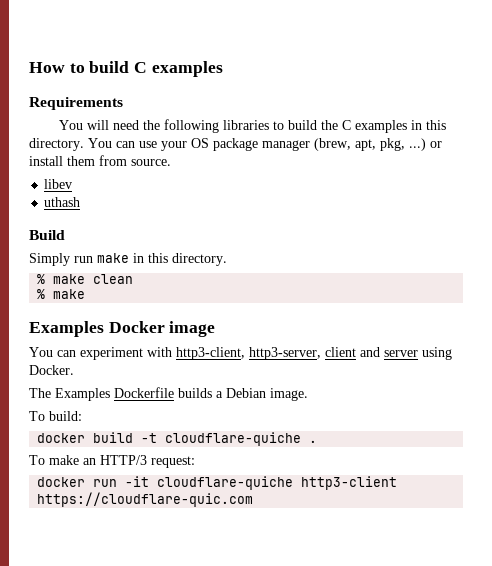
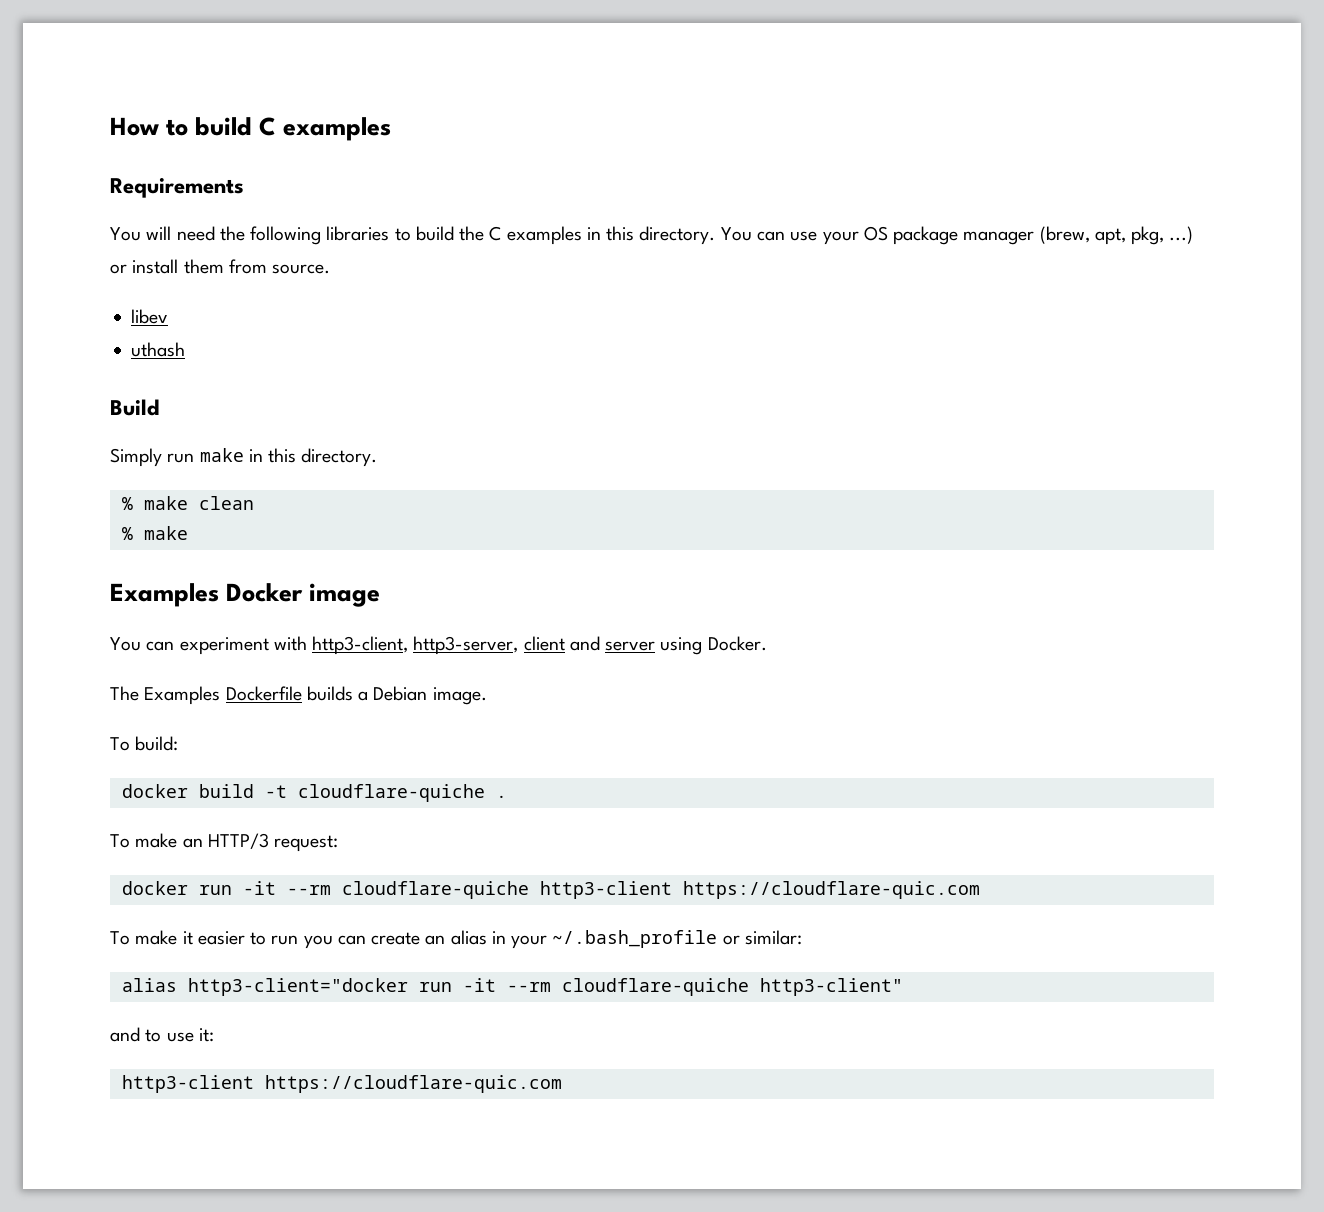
- docker run -it cloudflare-quiche http3-client https://cloudflare-quic.com
+ docker run -it --rm cloudflare-quiche http3-client https://cloudflare-quic.com
+ To make it easier to run you can create an alias in your ~/.bash_profile or similar:
+ alias http3-client="docker run -it --rm cloudflare-quiche http3-client"
+ and to use it:
+ http3-client https://cloudflare-quic.com

